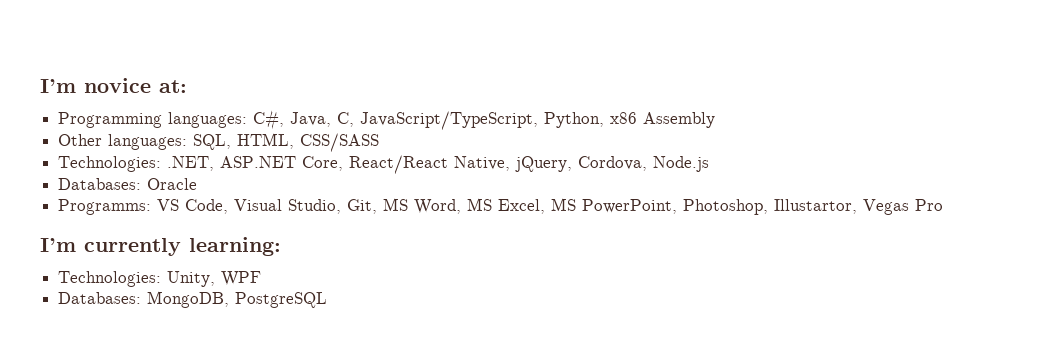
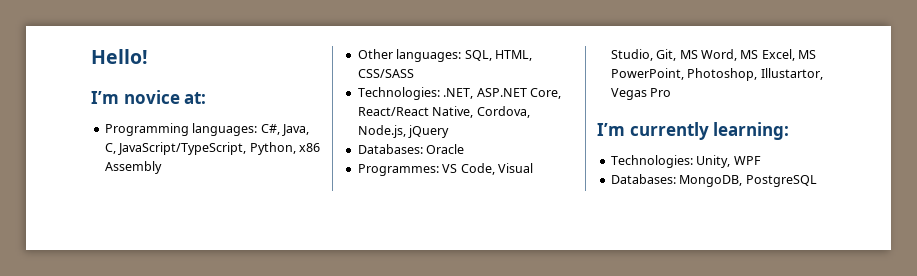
+ Hello!
- Technologies: .NET, ASP.NET Core, React/React Native, jQuery, Cordova, Node.js
+ Technologies: .NET, ASP.NET Core, React/React Native, Cordova, Node.js, jQuery
- Programms: VS Code, Visual Studio, Git, MS Word, MS Excel, MS PowerPoint, Photoshop, Illustartor, Vegas Pro
+ Programmes: VS Code, Visual Studio, Git, MS Word, MS Excel, MS PowerPoint, Photoshop, Illustartor, Vegas Pro

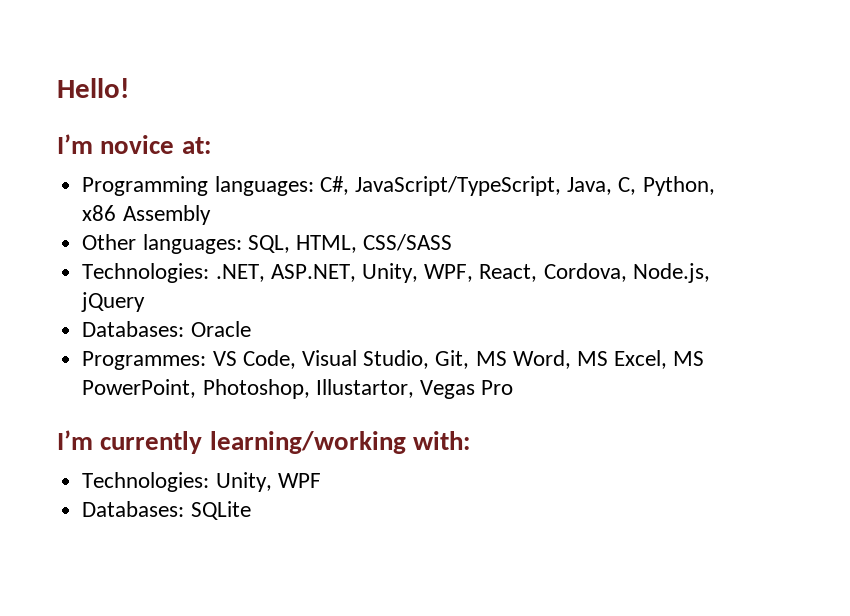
- Programming languages: C#, Java, C, JavaScript/TypeScript, Python, x86 Assembly
+ Programming languages: C#, JavaScript/TypeScript, Java, C, Python, x86 Assembly
- Technologies: .NET, ASP.NET Core, React/React Native, Cordova, Node.js, jQuery
+ Technologies: .NET, ASP.NET, Unity, WPF, React, Cordova, Node.js, jQuery
- I’m currently learning:
+ I’m currently learning/working with:
- Databases: MongoDB, PostgreSQL
+ Databases: SQLite

